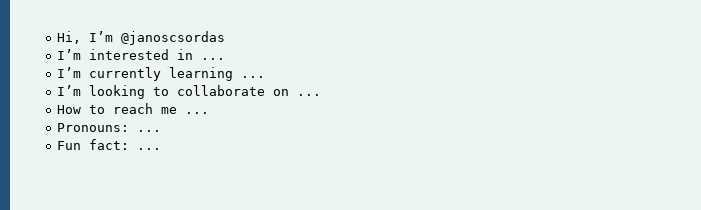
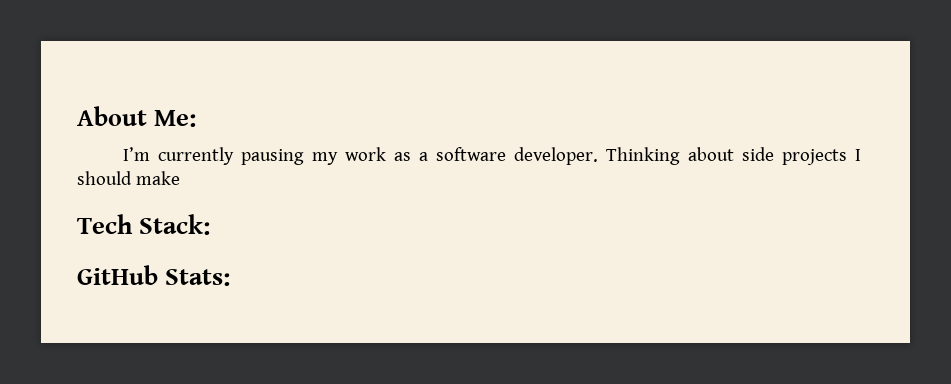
- Hi, I’m @janoscsordas
- I’m interested in ...
- I’m currently learning ...
- I’m looking to collaborate on ...
- How to reach me ...
- Pronouns: ...
- Fun fact: ...
+ About Me:
+ I’m currently pausing my work as a software developer. Thinking about side projects I should make
+ Tech Stack:
+ GitHub Stats:

